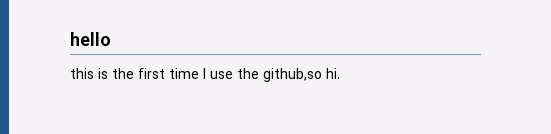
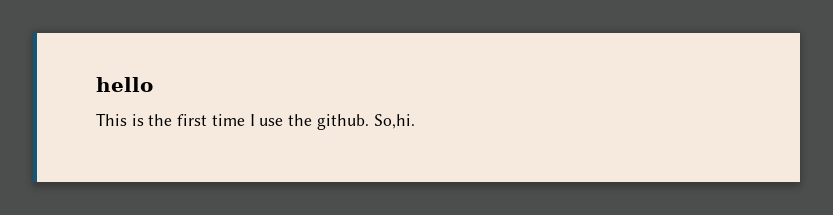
- this is the first time I use the github,so hi.
+ This is the first time I use the github. So,hi.

